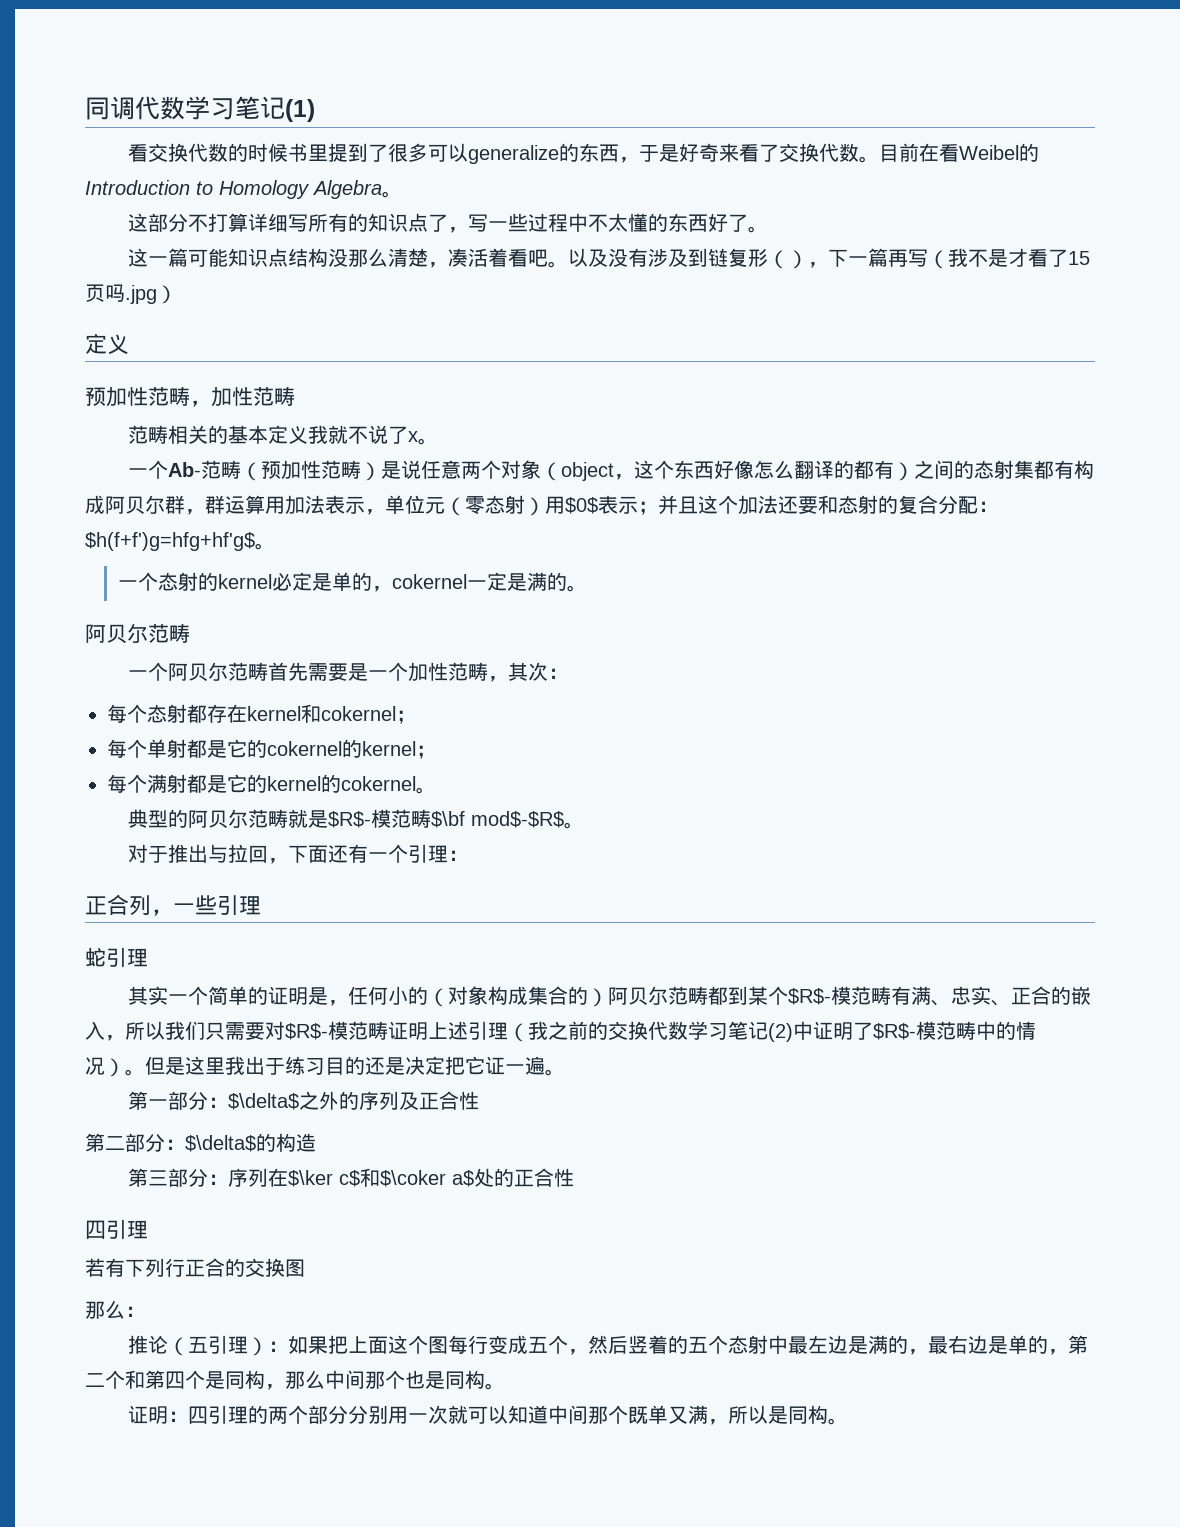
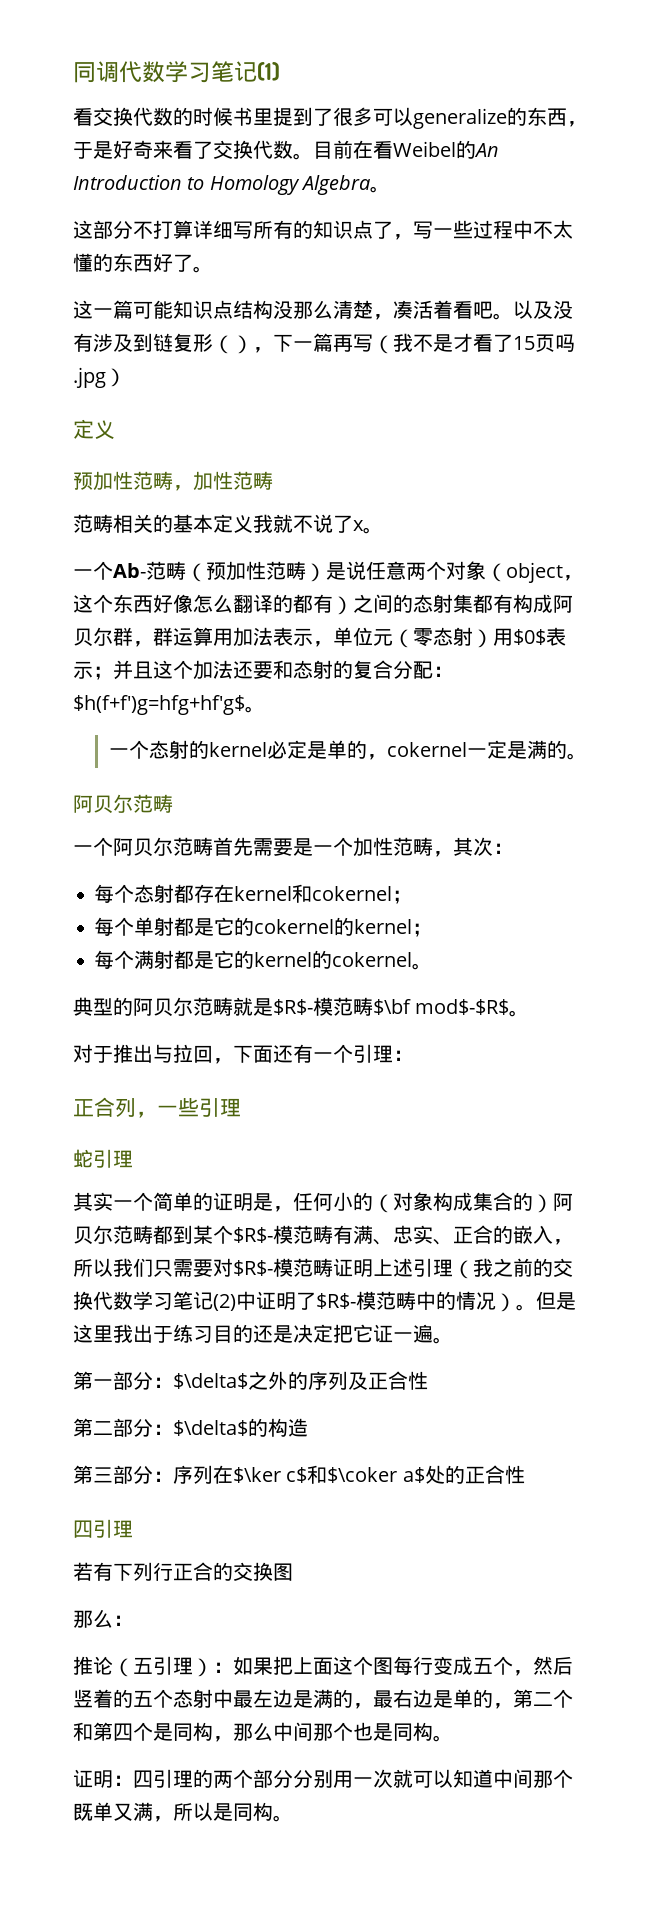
- 目前在看Weibel的Introduction to Homology Algebra。
+ 目前在看Weibel的An Introduction to Homology Algebra。

